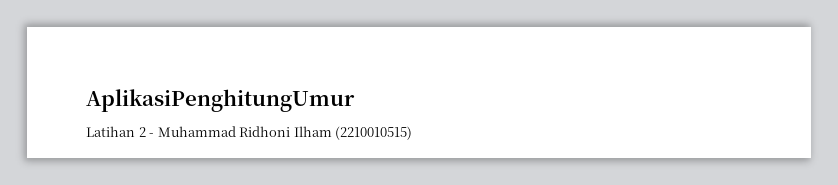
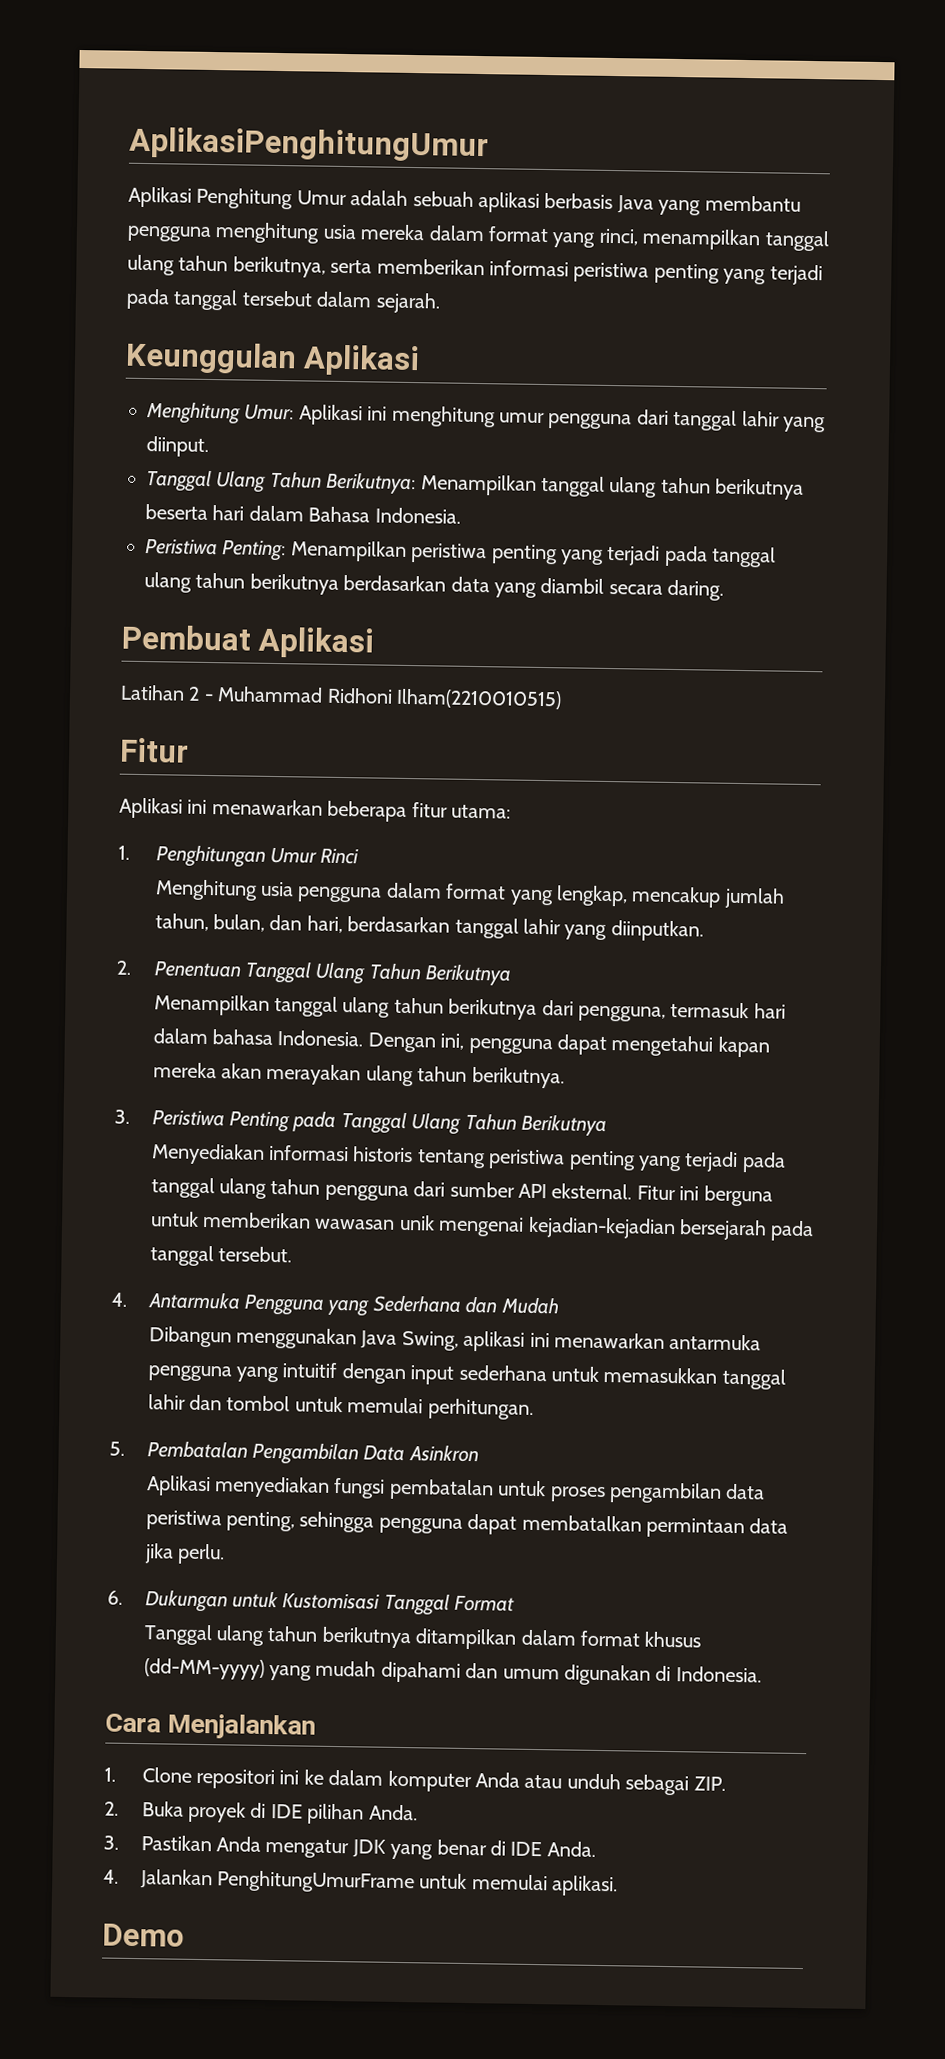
+ Aplikasi Penghitung Umur adalah sebuah aplikasi berbasis Java yang membantu pengguna menghitung usia mereka dalam format yang rinci, menampilkan tanggal ulang tahun berikutnya, serta memberikan informasi peristiwa penting yang terjadi pada tanggal tersebut dalam sejarah.
+ Keunggulan Aplikasi
+ Menghitung Umur: Aplikasi ini menghitung umur pengguna dari tanggal lahir yang diinput.
+ Tanggal Ulang Tahun Berikutnya: Menampilkan tanggal ulang tahun berikutnya beserta hari dalam Bahasa Indonesia.
+ Peristiwa Penting: Menampilkan peristiwa penting yang terjadi pada tanggal ulang tahun berikutnya berdasarkan data yang diambil secara daring.
+ Pembuat Aplikasi
- Latihan 2 - Muhammad Ridhoni Ilham (2210010515)
+ Latihan 2 - Muhammad Ridhoni Ilham(2210010515)
+ Fitur
+ Aplikasi ini menawarkan beberapa fitur utama:
+ 1. Penghitungan Umur Rinci
+ Menghitung usia pengguna dalam format yang lengkap, mencakup jumlah tahun, bulan, dan hari, berdasarkan tanggal lahir yang diinputkan.
+ 2. Penentuan Tanggal Ulang Tahun Berikutnya
+ Menampilkan tanggal ulang tahun berikutnya dari pengguna, termasuk hari dalam bahasa Indonesia. Dengan ini, pengguna dapat mengetahui kapan mereka akan merayakan ulang tahun berikutnya.
+ 3. Peristiwa Penting pada Tanggal Ulang Tahun Berikutnya
+ Menyediakan informasi historis tentang peristiwa penting yang terjadi pada tanggal ulang tahun pengguna dari sumber API eksternal. Fitur ini berguna untuk memberikan wawasan unik mengenai kejadian-kejadian bersejarah pada tanggal tersebut.
+ 4. Antarmuka Pengguna yang Sederhana dan Mudah
+ Dibangun menggunakan Java Swing, aplikasi ini menawarkan antarmuka pengguna yang intuitif dengan input sederhana untuk memasukkan tanggal lahir dan tombol untuk memulai perhitungan.
+ 5. Pembatalan Pengambilan Data Asinkron
+ Aplikasi menyediakan fungsi pembatalan untuk proses pengambilan data peristiwa penting, sehingga pengguna dapat membatalkan permintaan data jika perlu.
+ 6. Dukungan untuk Kustomisasi Tanggal Format
+ Tanggal ulang tahun berikutnya ditampilkan dalam format khusus (dd-MM-yyyy) yang mudah dipahami dan umum digunakan di Indonesia.
+ Cara Menjalankan
+ 1. Clone repositori ini ke dalam komputer Anda atau unduh sebagai ZIP.
+ 2. Buka proyek di IDE pilihan Anda.
+ 3. Pastikan Anda mengatur JDK yang benar di IDE Anda.
+ 4. Jalankan PenghitungUmurFrame untuk memulai aplikasi.
+ Demo

